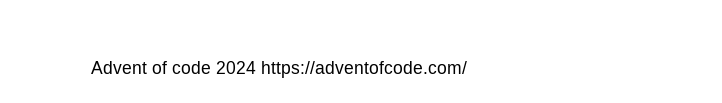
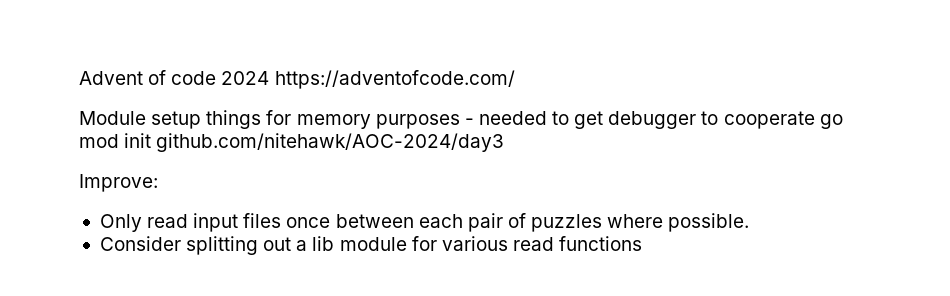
+ Module setup things for memory purposes - needed to get debugger to cooperate go mod init github.com/nitehawk/AOC-2024/day3
+ Improve:
+ Only read input files once between each pair of puzzles where possible.
+ Consider splitting out a lib module for various read functions

